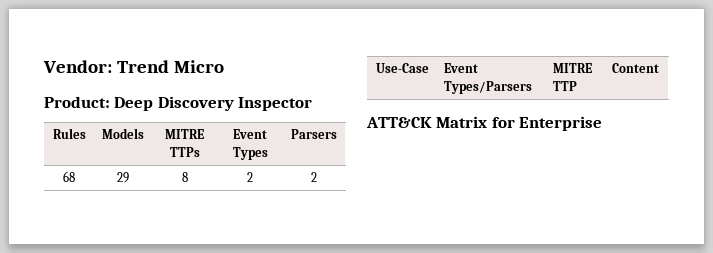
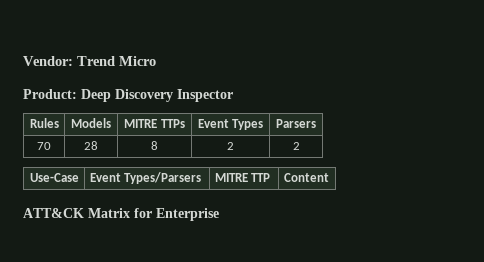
- 68 | 29 | 8 | 2 | 2
+ 70 | 28 | 8 | 2 | 2

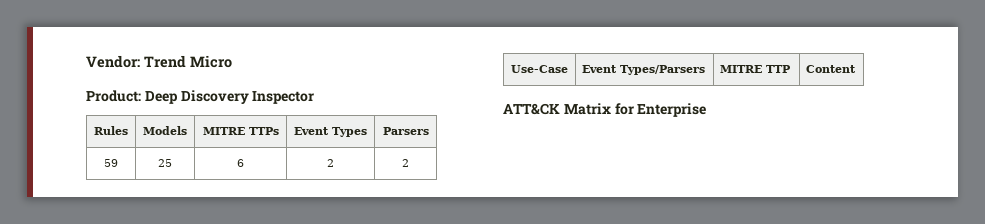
- 70 | 28 | 8 | 2 | 2
+ 59 | 25 | 6 | 2 | 2

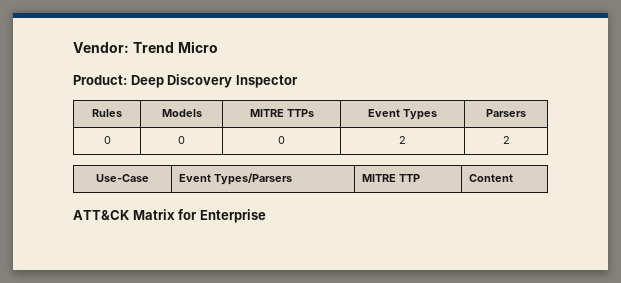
- 59 | 25 | 6 | 2 | 2
+ 0 | 0 | 0 | 2 | 2

